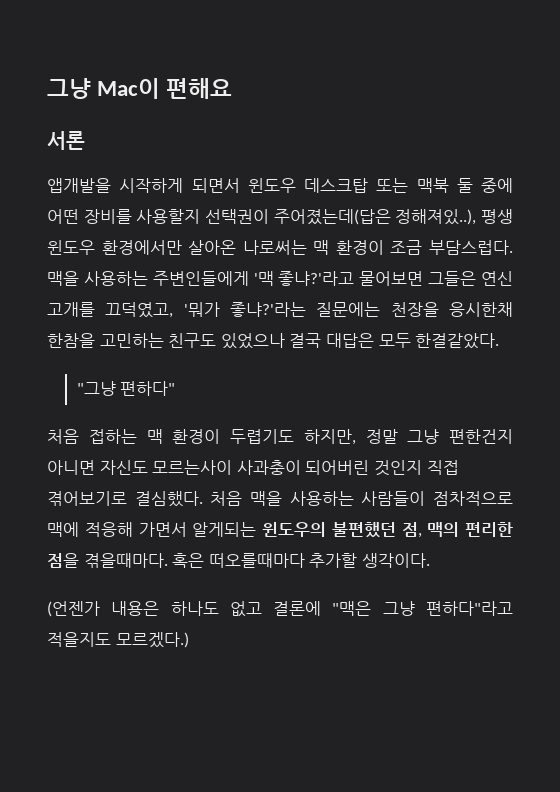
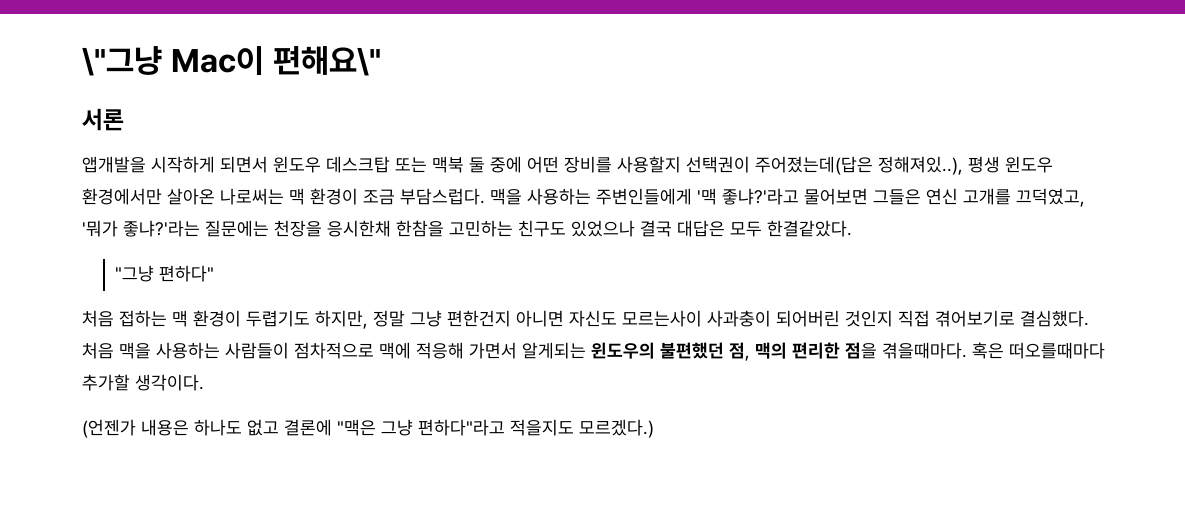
- 그냥 Mac이 편해요
+ \"그냥 Mac이 편해요\"

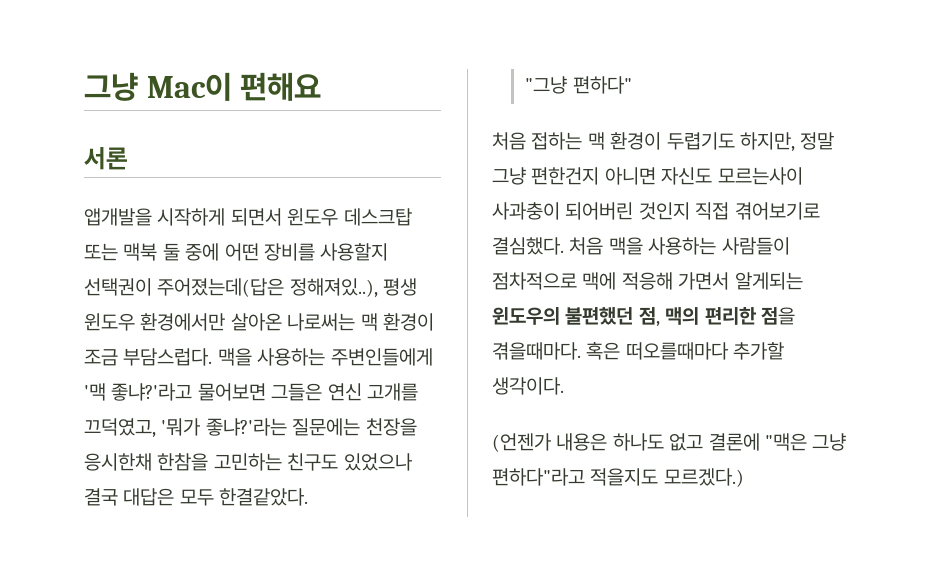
- \"그냥 Mac이 편해요\"
+ 그냥 Mac이 편해요

